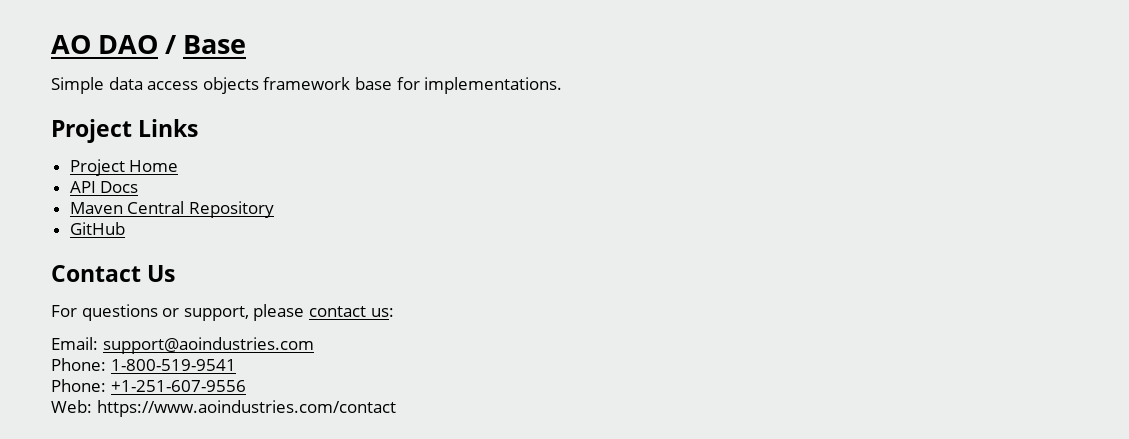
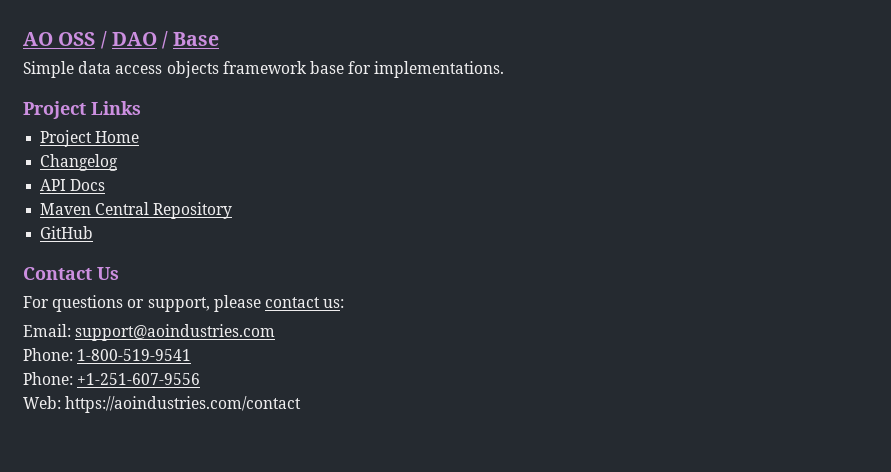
- AO DAO / Base
+ AO OSS / DAO / Base
+ Changelog
- Web: https://www.aoindustries.com/contact
+ Web: https://aoindustries.com/contact

